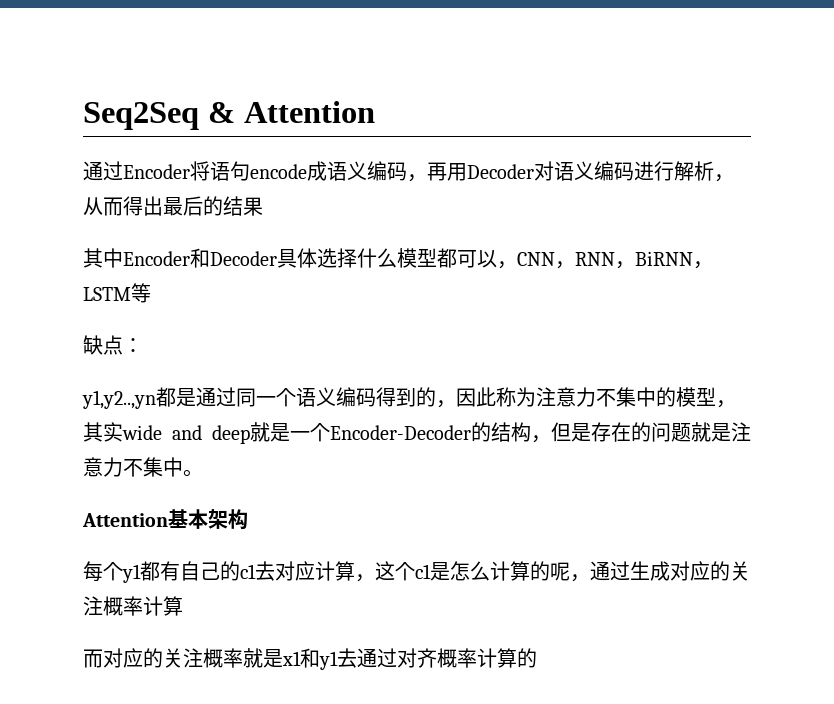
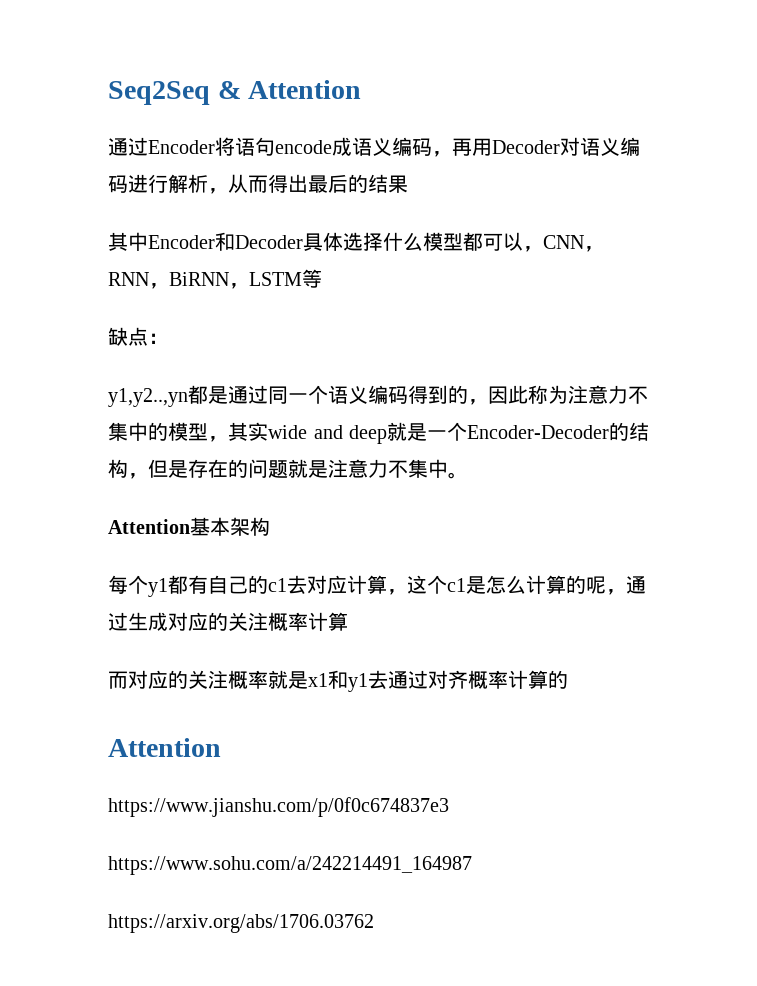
  而对应的关注概率就是x1和y1去通过对齐概率计算的
+ Attention
+ https://www.jianshu.com/p/0f0c674837e3
+ https://www.sohu.com/a/242214491_164987
+ https://arxiv.org/abs/1706.03762

